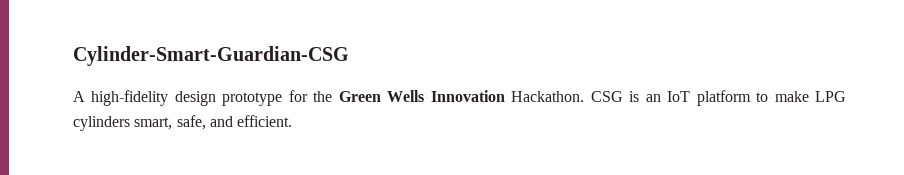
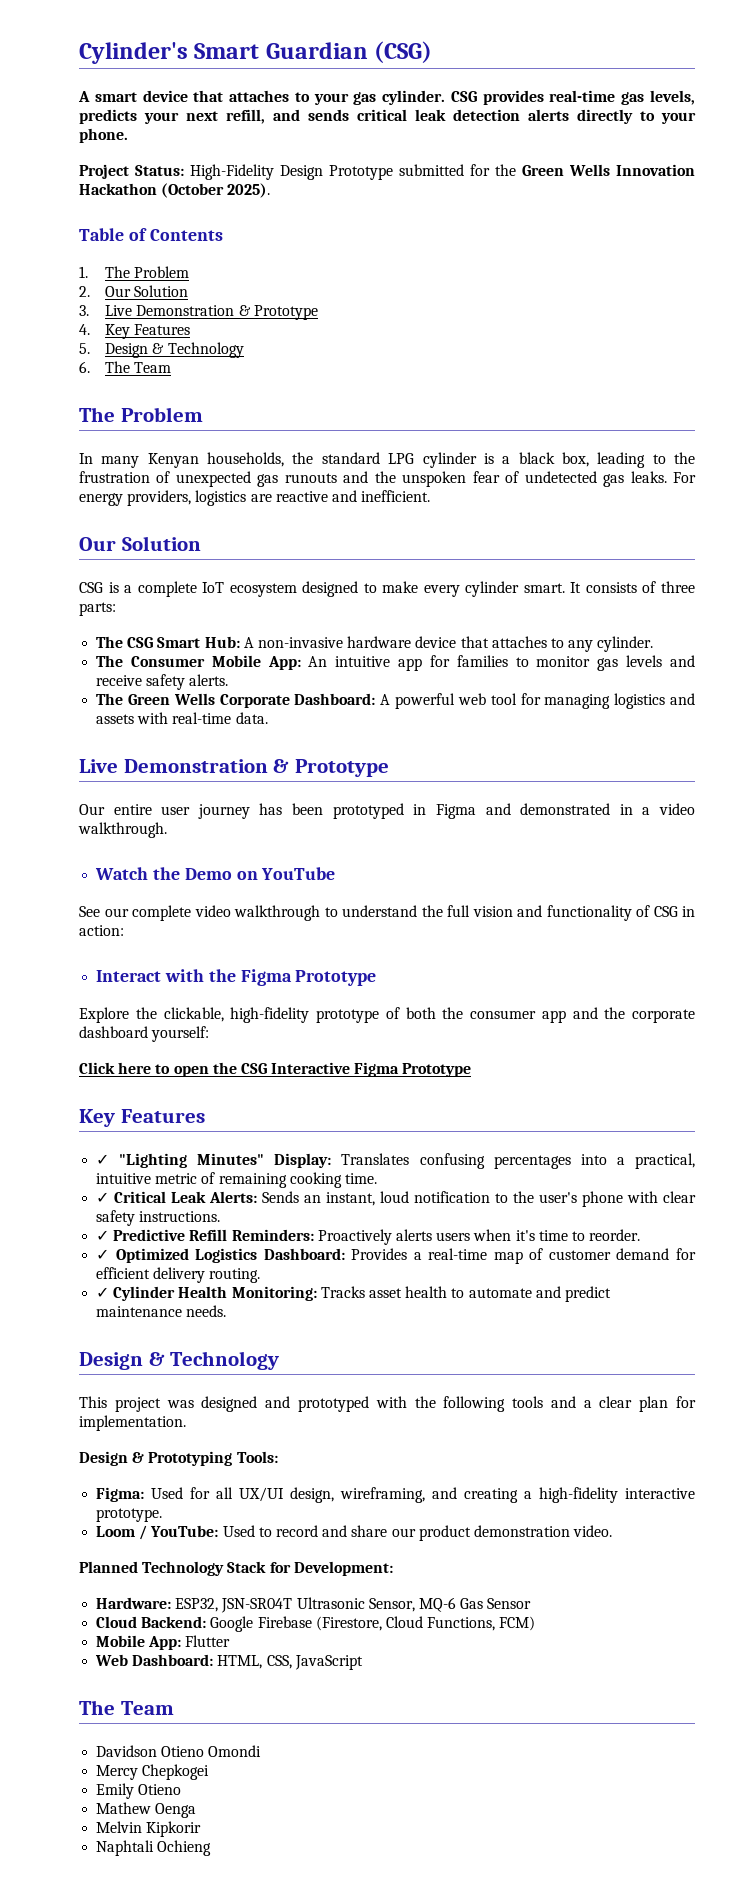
- Cylinder-Smart-Guardian-CSG
- A high-fidelity design prototype for the Green Wells Innovation Hackathon. CSG is an IoT platform to make LPG cylinders smart, safe, and efficient.
+ Cylinder's Smart Guardian (CSG)
+ A smart device that attaches to your gas cylinder. CSG provides real-time gas levels, predicts your next refill, and sends critical leak detection alerts directly to your phone.
+ Project Status: High-Fidelity Design Prototype submitted for the Green Wells Innovation Hackathon (October 2025).
+ Table of Contents
+ 1. The Problem
+ 2. Our Solution
+ 3. Live Demonstration & Prototype
+ 4. Key Features
+ 5. Design & Technology
+ 6. The Team
+ The Problem
+ In many Kenyan households, the standard LPG cylinder is a black box, leading to the frustration of unexpected gas runouts and the unspoken fear of undetected gas leaks. For energy providers, logistics are reactive and inefficient.
+ Our Solution
+ CSG is a complete IoT ecosystem designed to make every cylinder smart. It consists of three parts:
+ The CSG Smart Hub: A non-invasive hardware device that attaches to any cylinder.
+ The Consumer Mobile App: An intuitive app for families to monitor gas levels and receive safety alerts.
+ The Green Wells Corporate Dashboard: A powerful web tool for managing logistics and assets with real-time data.
+ Live Demonstration & Prototype
+ Our entire user journey has been prototyped in Figma and demonstrated in a video walkthrough.
+ Watch the Demo on YouTube
+ See our complete video walkthrough to understand the full vision and functionality of CSG in action:
+ Interact with the Figma Prototype
+ Explore the clickable, high-fidelity prototype of both the consumer app and the corporate dashboard yourself:
+ Click here to open the CSG Interactive Figma Prototype
+ Key Features
+ ✓ "Lighting Minutes" Display: Translates confusing percentages into a practical, intuitive metric of remaining cooking time.
+ ✓ Critical Leak Alerts: Sends an instant, loud notification to the user's phone with clear safety instructions.
+ ✓ Predictive Refill Reminders: Proactively alerts users when it's time to reorder.
+ ✓ Optimized Logistics Dashboard: Provides a real-time map of customer demand for efficient delivery routing.
+ ✓ Cylinder Health Monitoring: Tracks asset health to automate and predict maintenance needs.
+ Design & Technology
+ This project was designed and prototyped with the following tools and a clear plan for implementation.
+ Design & Prototyping Tools:
+ Figma: Used for all UX/UI design, wireframing, and creating a high-fidelity interactive prototype.
+ Loom / YouTube: Used to record and share our product demonstration video.
+ Planned Technology Stack for Development:
+ Hardware: ESP32, JSN-SR04T Ultrasonic Sensor, MQ-6 Gas Sensor
+ Cloud Backend: Google Firebase (Firestore, Cloud Functions, FCM)
+ Mobile App: Flutter
+ Web Dashboard: HTML, CSS, JavaScript
+ The Team
+ Davidson Otieno Omondi
+ Mercy Chepkogei
+ Emily Otieno
+ Mathew Oenga
+ Melvin Kipkorir
+ Naphtali Ochieng

